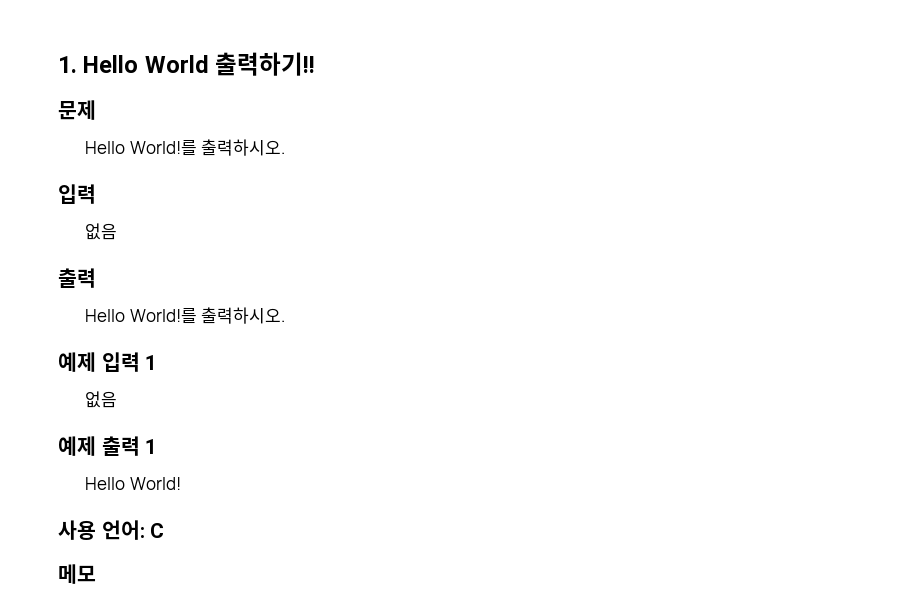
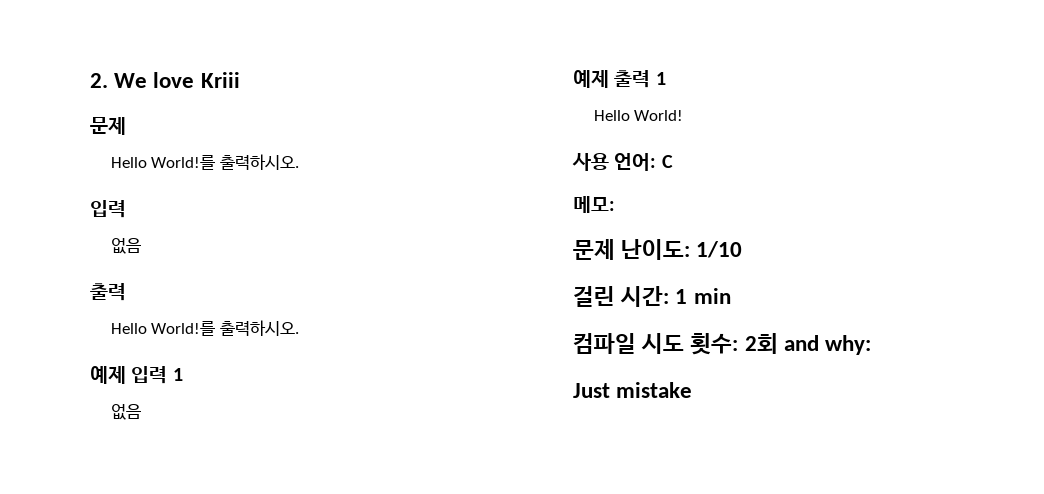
- 1. Hello World 출력하기!!
+ 2. We love Kriii
- 메모
+ 메모:
+ 문제 난이도: 1/10
+ 걸린 시간: 1 min
+ 컴파일 시도 횟수: 2회 and why:
+ Just mistake

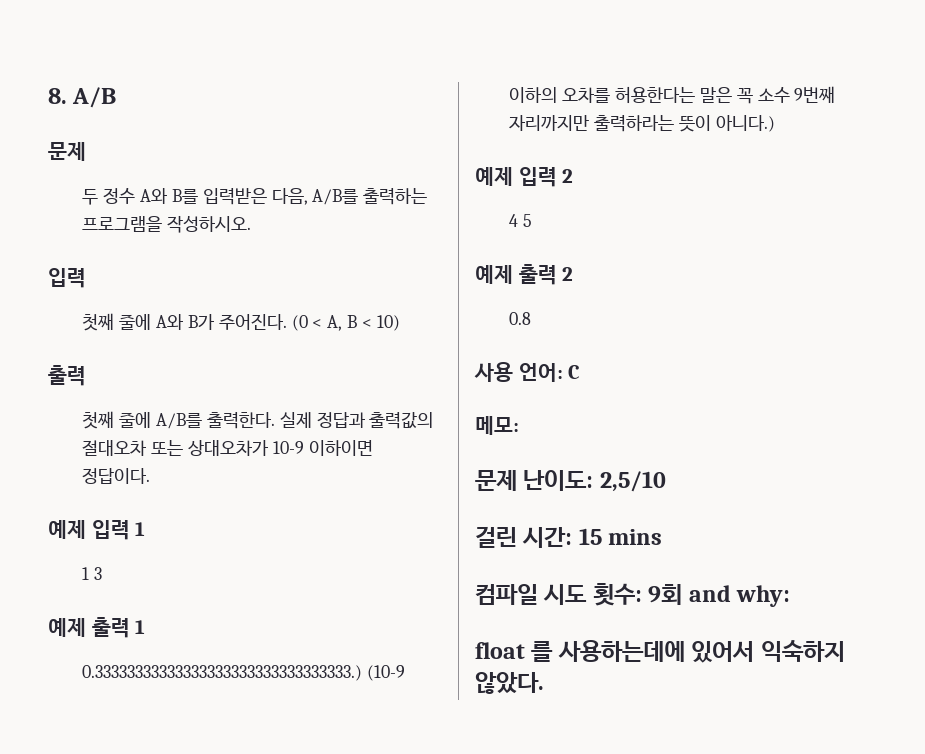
- 2. We love Kriii
+ 8. A/B
  문제
- Hello World!를 출력하시오.
+ 두 정수 A와 B를 입력받은 다음, A/B를 출력하는 프로그램을 작성하시오.
  입력
- 없음
+ 첫째 줄에 A와 B가 주어진다. (0 < A, B < 10)
  출력
- Hello World!를 출력하시오.
+ 첫째 줄에 A/B를 출력한다. 실제 정답과 출력값의 절대오차 또는 상대오차가 10-9 이하이면 정답이다.
  예제 입력 1
- 없음
+ 1 3
- Hello World!
+ 0.33333333333333333333333333333333.) (10-9 이하의 오차를 허용한다는 말은 꼭 소수 9번째 자리까지만 출력하라는 뜻이 아니다.)
+ 예제 입력 2
+ 4 5
+ 예제 출력 2
+ 0.8
- 문제 난이도: 1/10
+ 문제 난이도: 2,5/10
- 걸린 시간: 1 min
+ 걸린 시간: 15 mins
- 컴파일 시도 횟수: 2회 and why:
+ 컴파일 시도 횟수: 9회 and why:
- Just mistake
+ float 를 사용하는데에 있어서 익숙하지 않았다.

